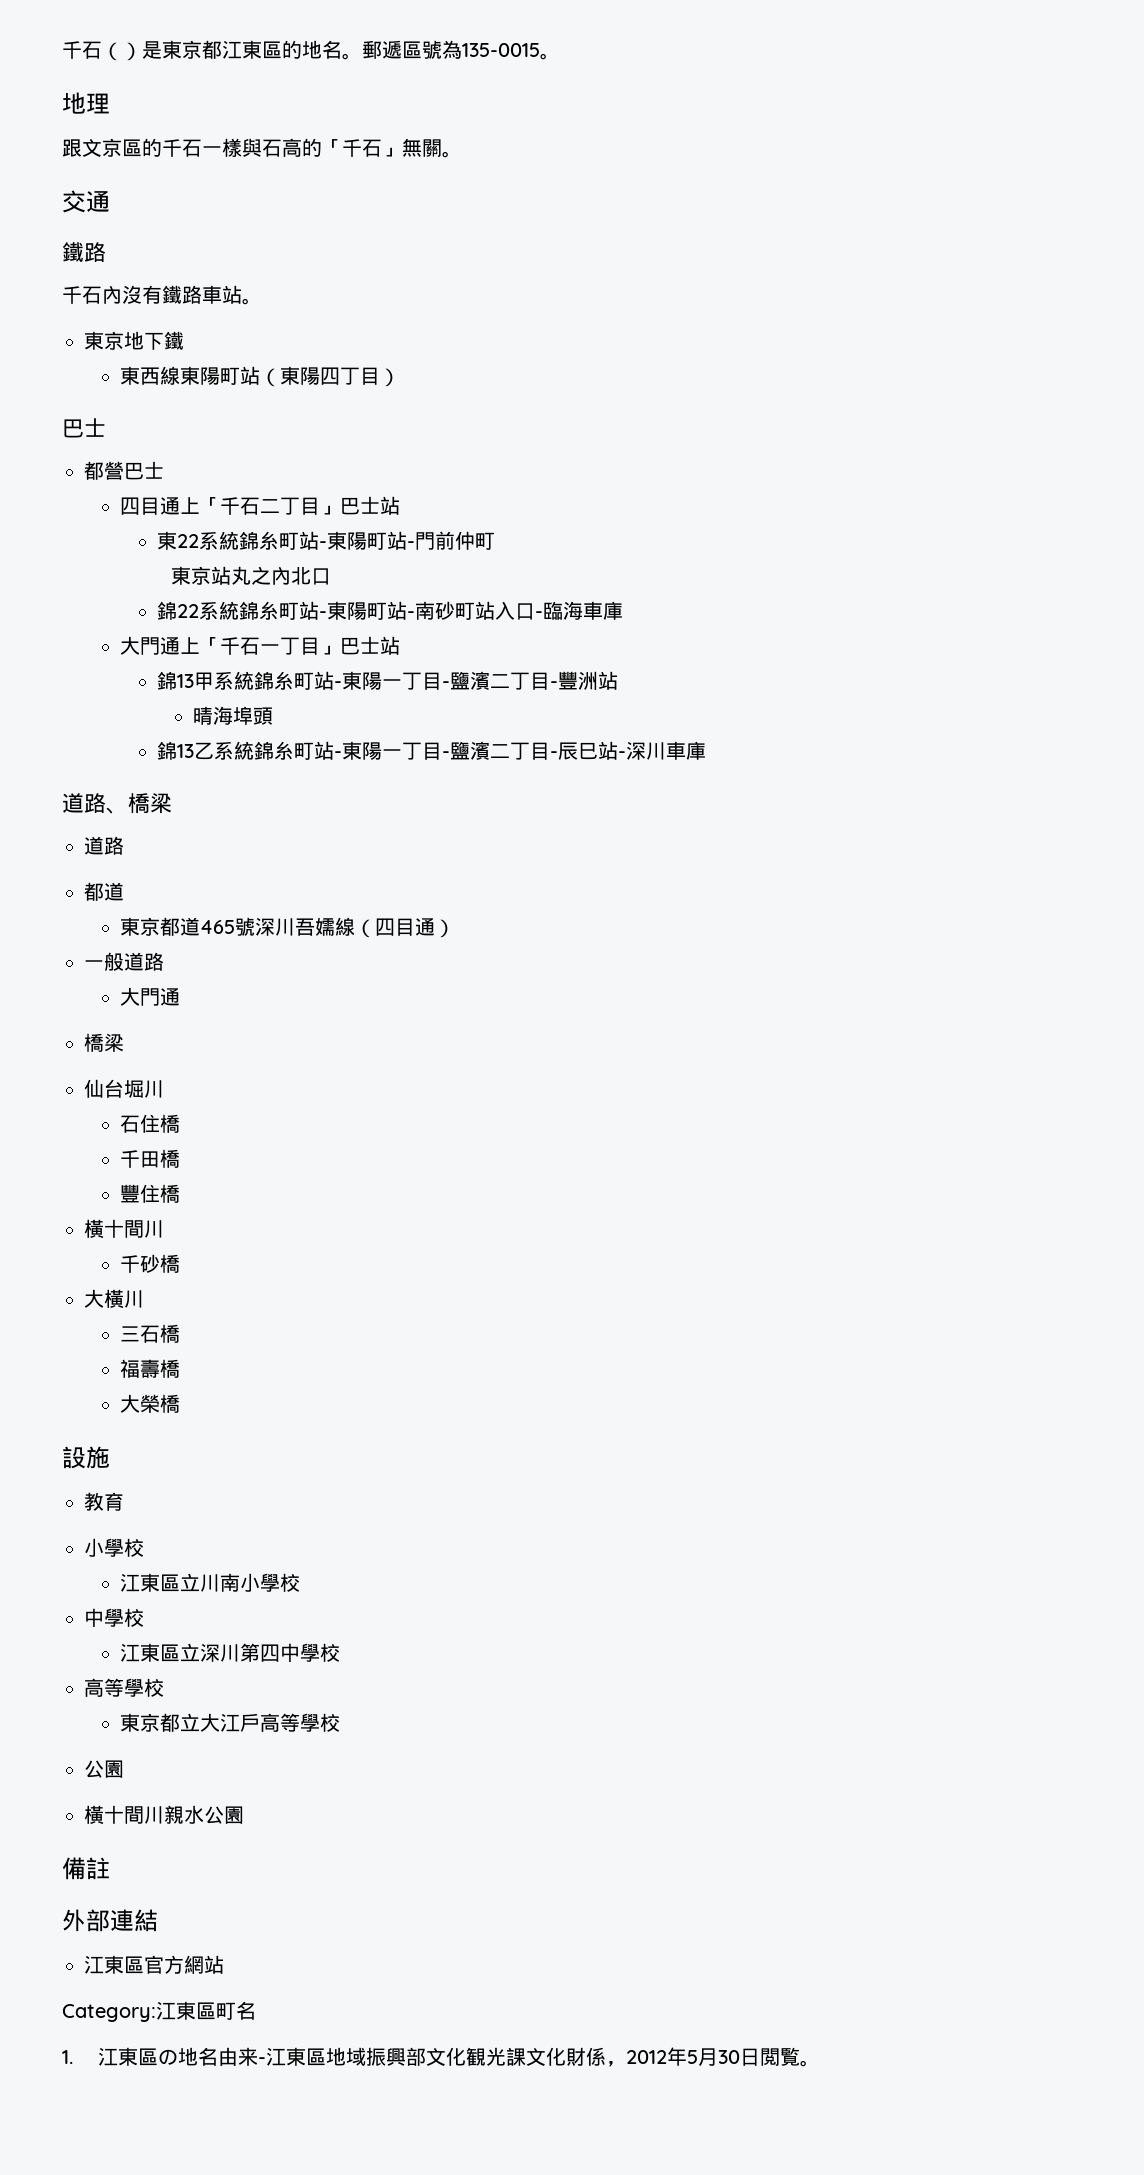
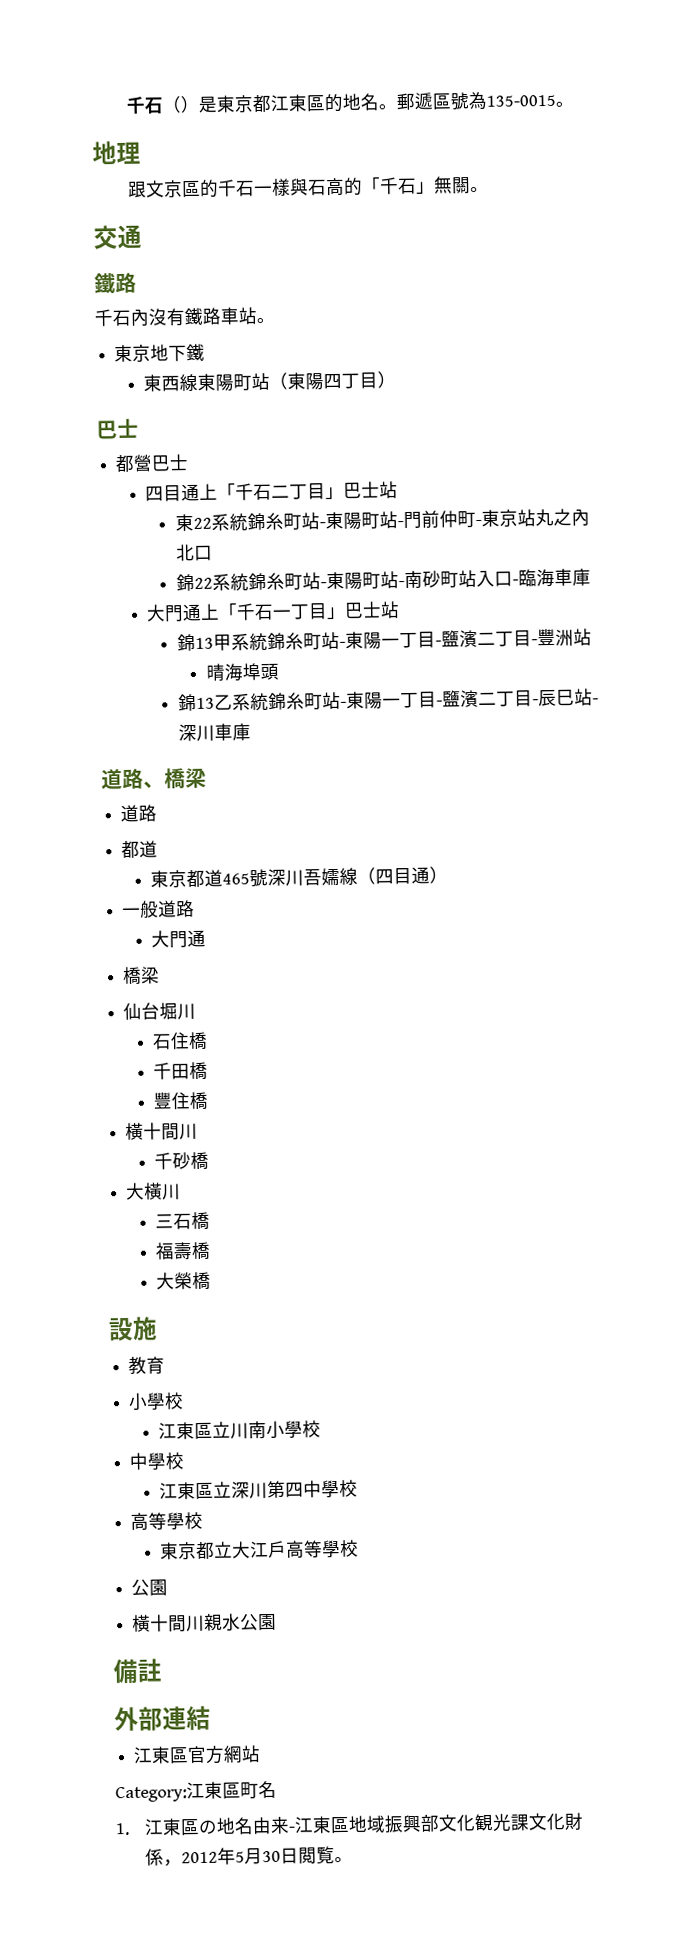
- 東22系統錦糸町站-東陽町站-門前仲町
- 東京站丸之內北口
+ 東22系統錦糸町站-東陽町站-門前仲町-東京站丸之內北口

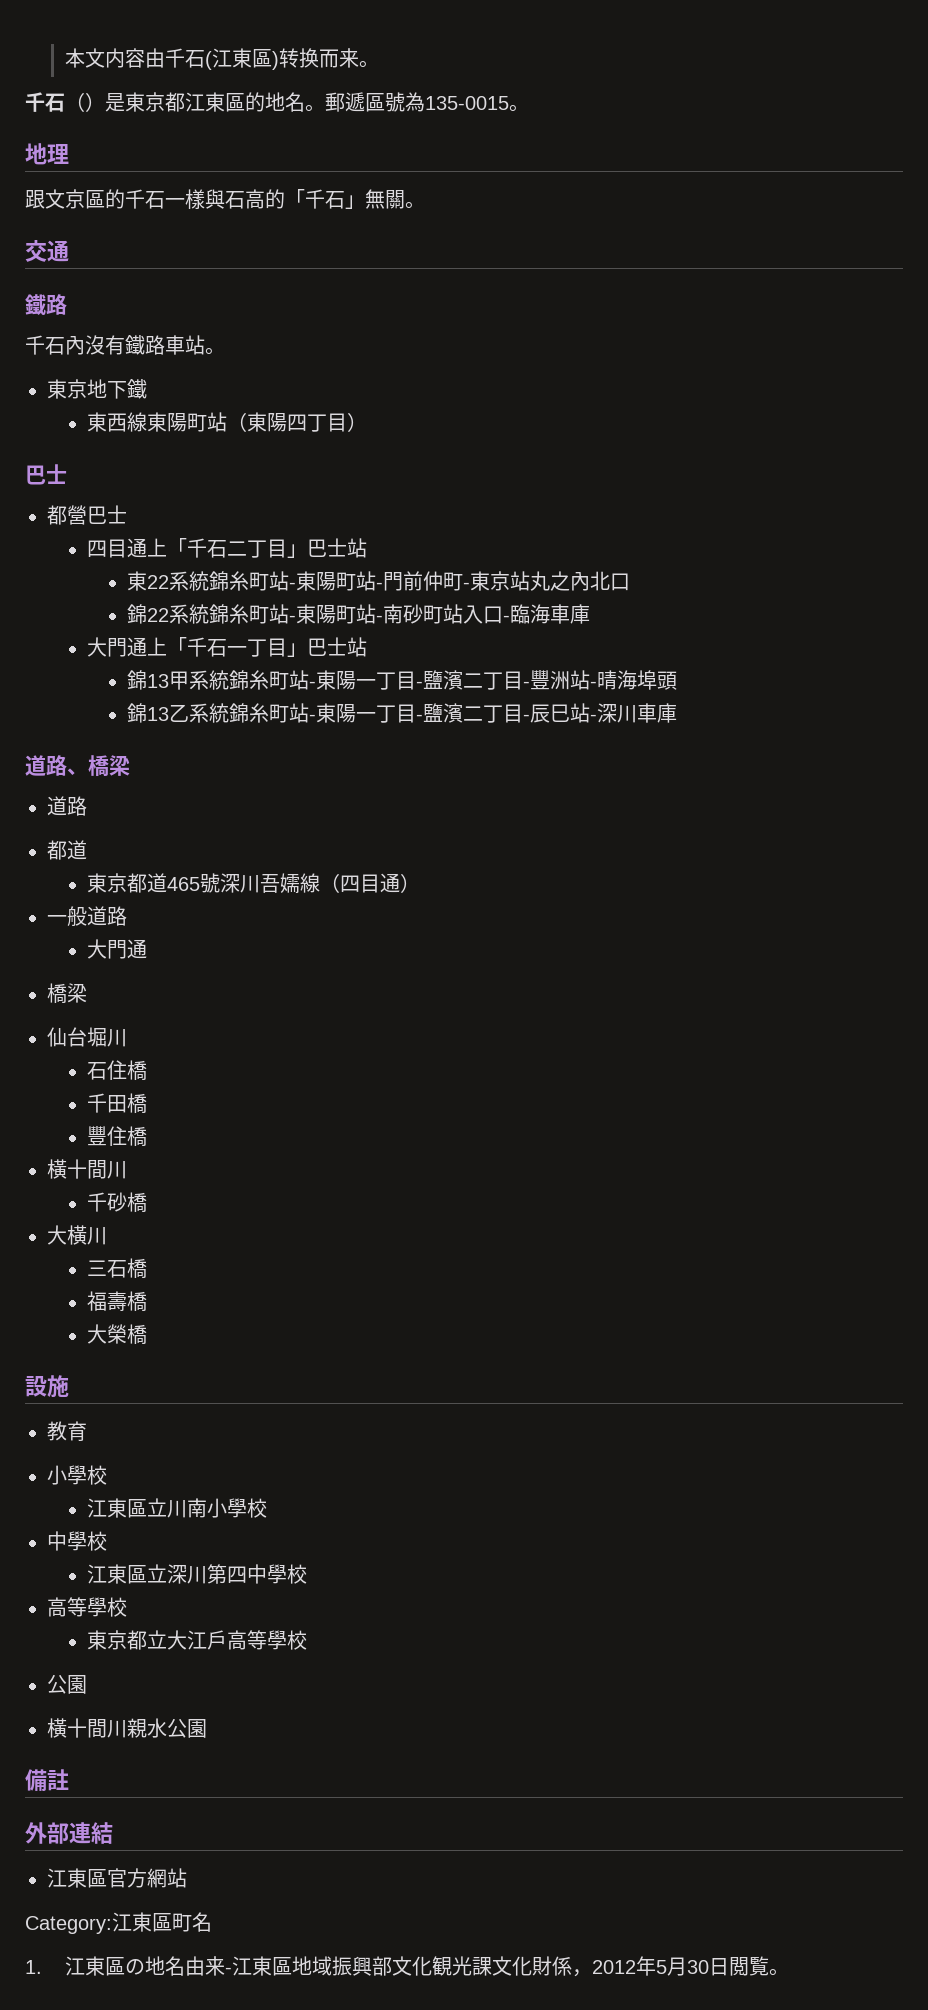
+ 本文内容由千石(江東區)转换而来。
- 錦13甲系統錦糸町站-東陽一丁目-鹽濱二丁目-豐洲站
- 晴海埠頭
+ 錦13甲系統錦糸町站-東陽一丁目-鹽濱二丁目-豐洲站-晴海埠頭

